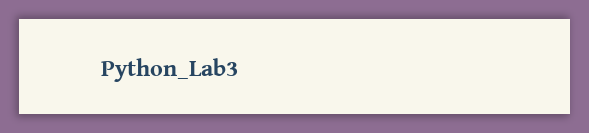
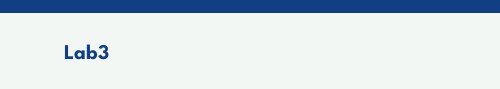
- Python_Lab3
+ Lab3

